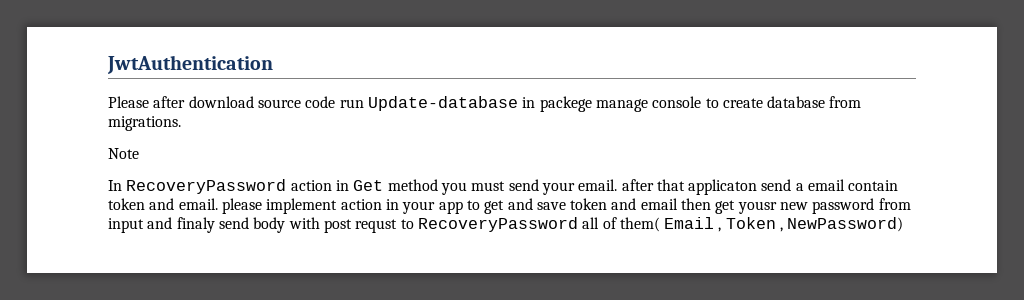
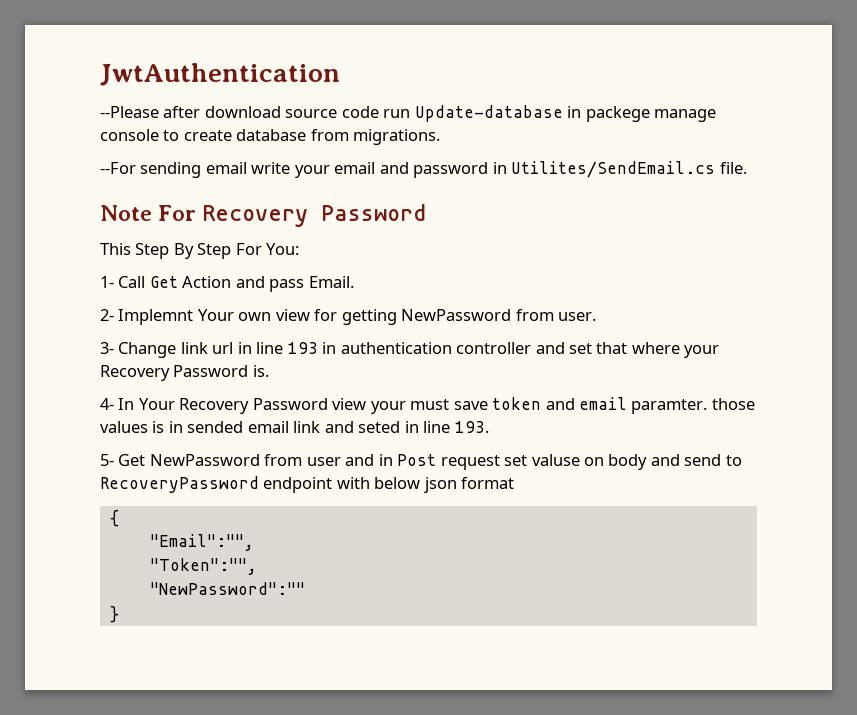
- Please after download source code run Update-database in packege manage console to create database from migrations.
+ --Please after download source code run Update-database in packege manage console to create database from migrations.
- Note
- In RecoveryPassword action in Get method you must send your email. after that applicaton send a email contain token and email. please implement action in your app to get and save token and email then get yousr new password from input and finaly send body with post requst to RecoveryPassword all of them( Email , Token , NewPassword)
+ --For sending email write your email and password in Utilites/SendEmail.cs file.
+ Note For Recovery Password
+ This Step By Step For You:
+ 1- Call Get Action and pass Email.
+ 2- Implemnt Your own view for getting NewPassword from user.
+ 3- Change link url in line 193 in authentication controller and set that where your Recovery Password is.
+ 4- In Your Recovery Password view your must save token and email paramter. those values is in sended email link and seted in line 193.
+ 5- Get NewPassword from user and in Post request set valuse on body and send to RecoveryPassword endpoint with below json format
+ {
+ "Email":"",
+ "Token":"",
+ "NewPassword":""
+ }

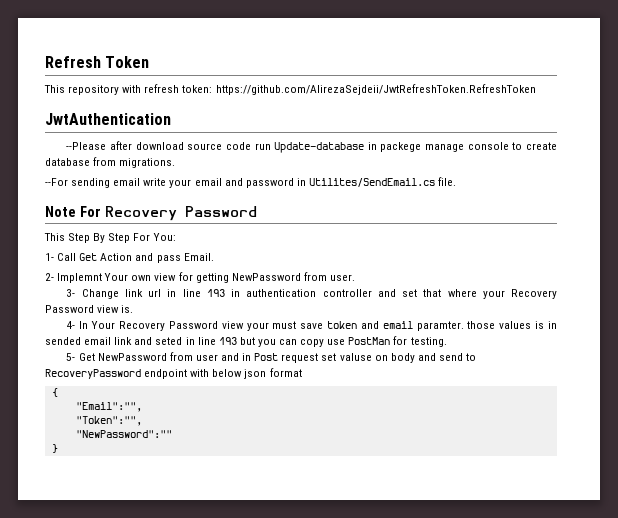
+ Refresh Token
+ This repository with refresh token: https://github.com/AlirezaSejdeii/JwtRefreshToken.RefreshToken
- 3- Change link url in line 193 in authentication controller and set that where your Recovery Password is.
+ 3- Change link url in line 193 in authentication controller and set that where your Recovery Password view is.
- 4- In Your Recovery Password view your must save token and email paramter. those values is in sended email link and seted in line 193.
+ 4- In Your Recovery Password view your must save token and email paramter. those values is in sended email link and seted in line 193 but you can copy use PostMan for testing.

